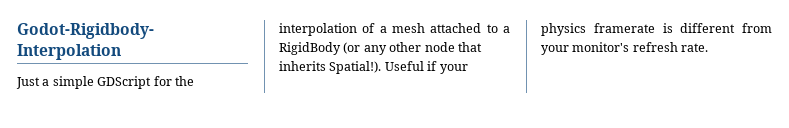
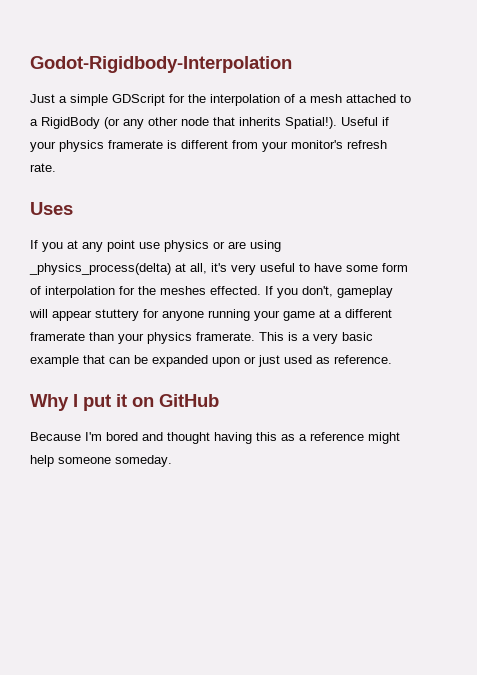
+ Uses
+ If you at any point use physics or are using _physics_process(delta) at all, it's very useful to have some form of interpolation for the meshes effected. If you don't, gameplay will appear stuttery for anyone running your game at a different framerate than your physics framerate. This is a very basic example that can be expanded upon or just used as reference.
+ Why I put it on GitHub
+ Because I'm bored and thought having this as a reference might help someone someday.

